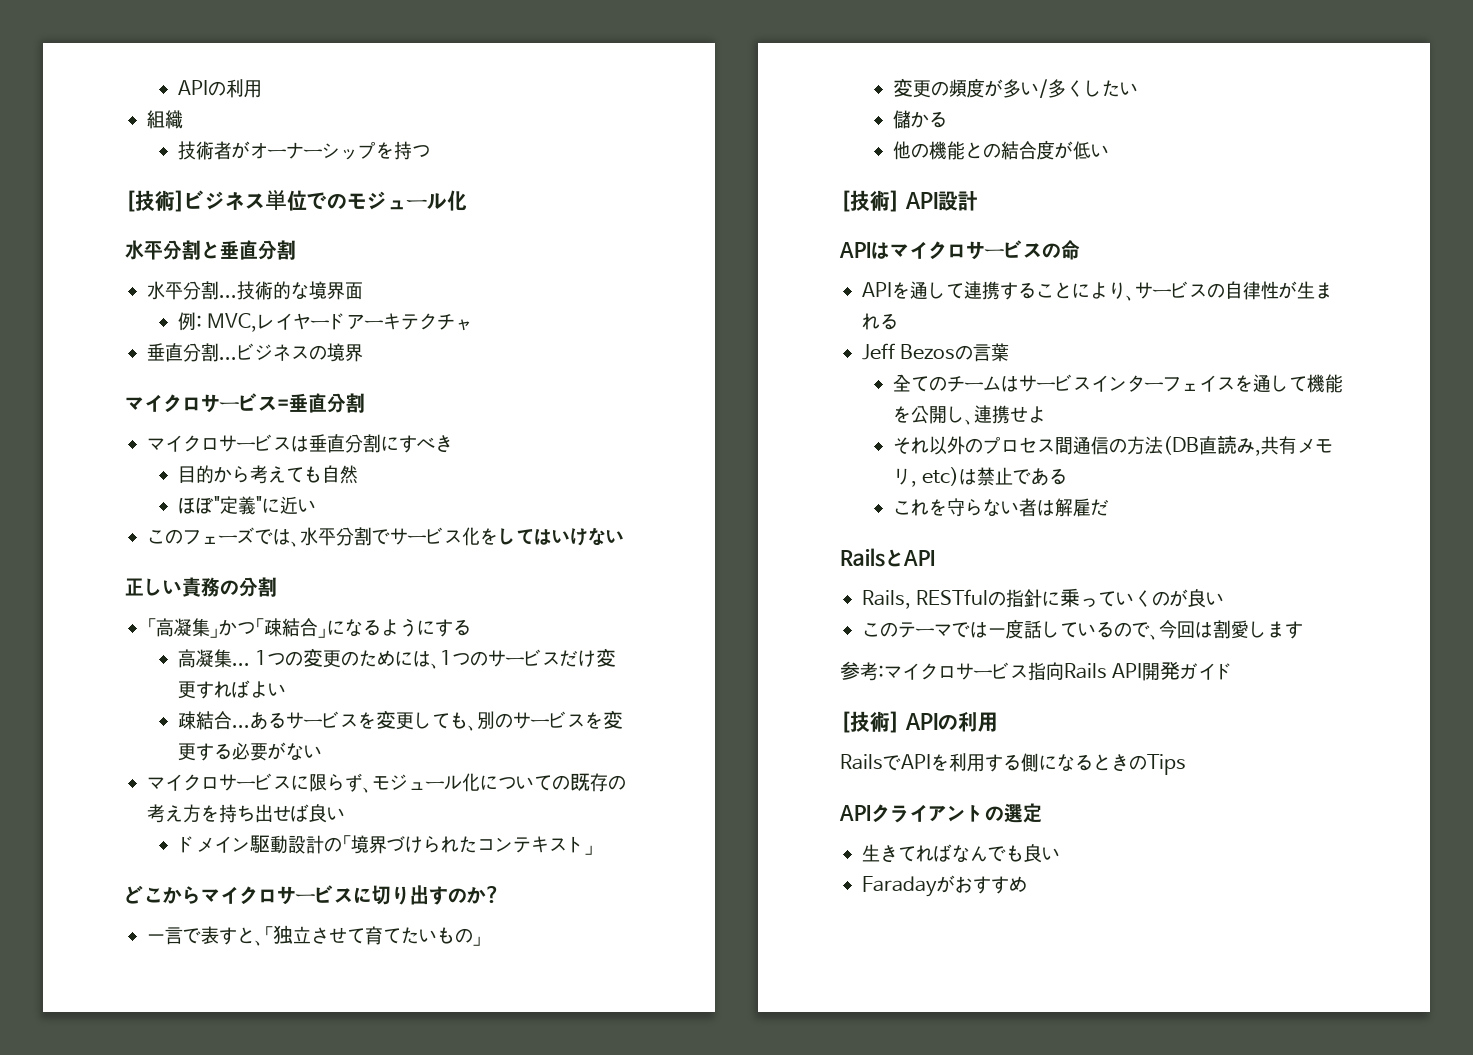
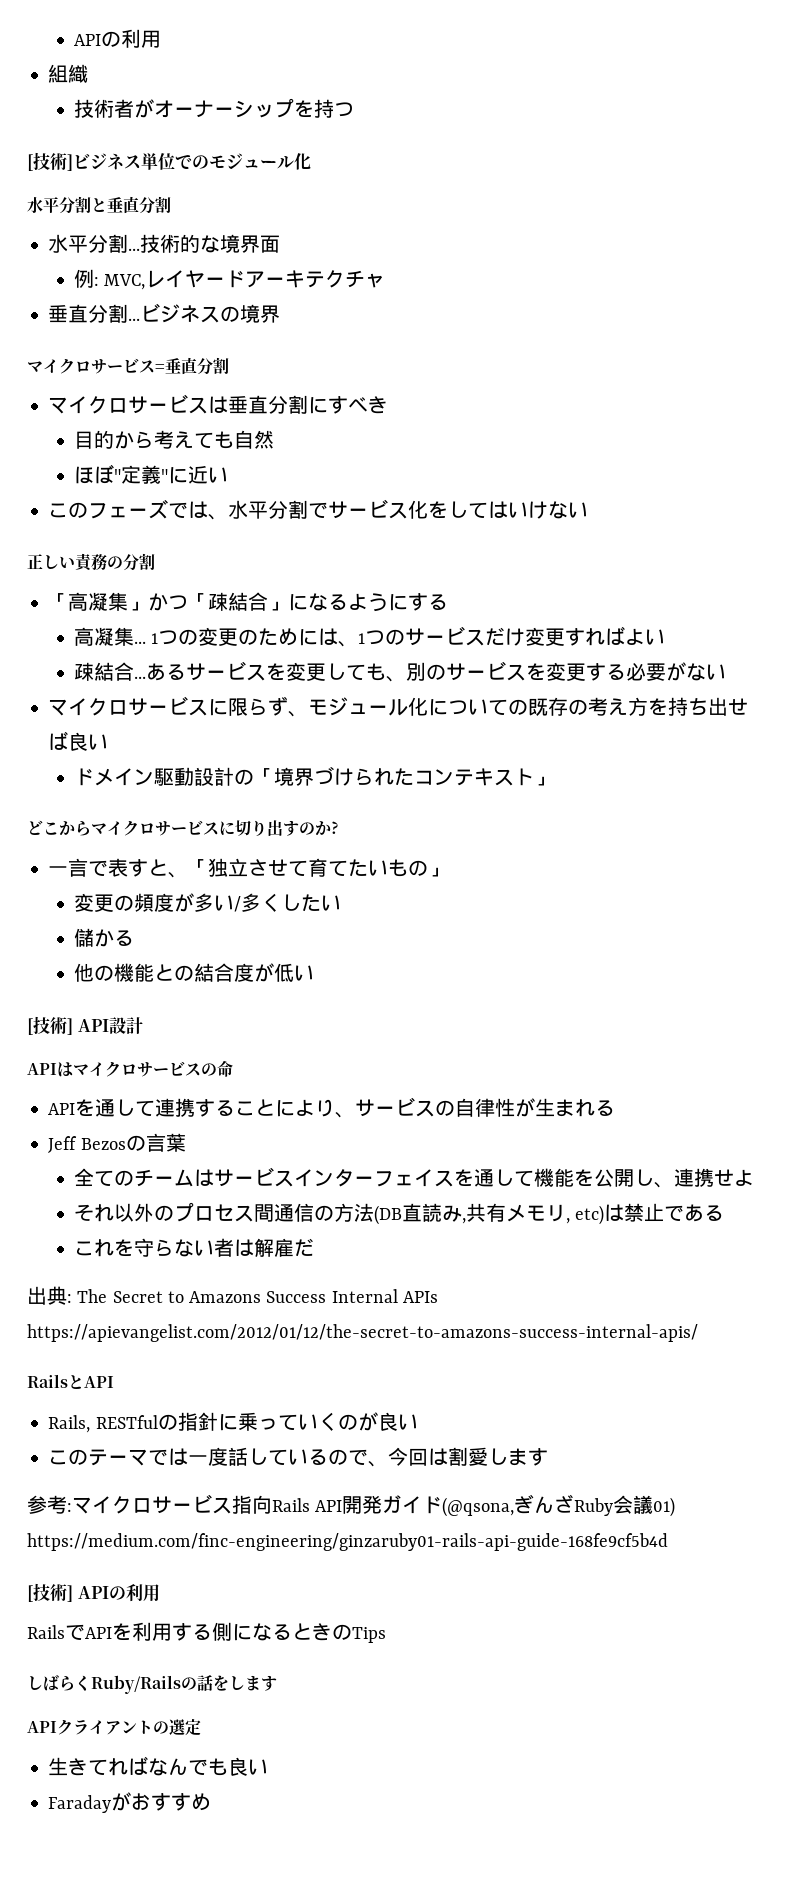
+ 出典: The Secret to Amazons Success Internal APIs https://apievangelist.com/2012/01/12/the-secret-to-amazons-success-internal-apis/
- 参考:マイクロサービス指向Rails API開発ガイド
+ 参考:マイクロサービス指向Rails API開発ガイド(@qsona,ぎんざRuby会議01) https://medium.com/finc-engineering/ginzaruby01-rails-api-guide-168fe9cf5b4d
+ しばらくRuby/Railsの話をします

